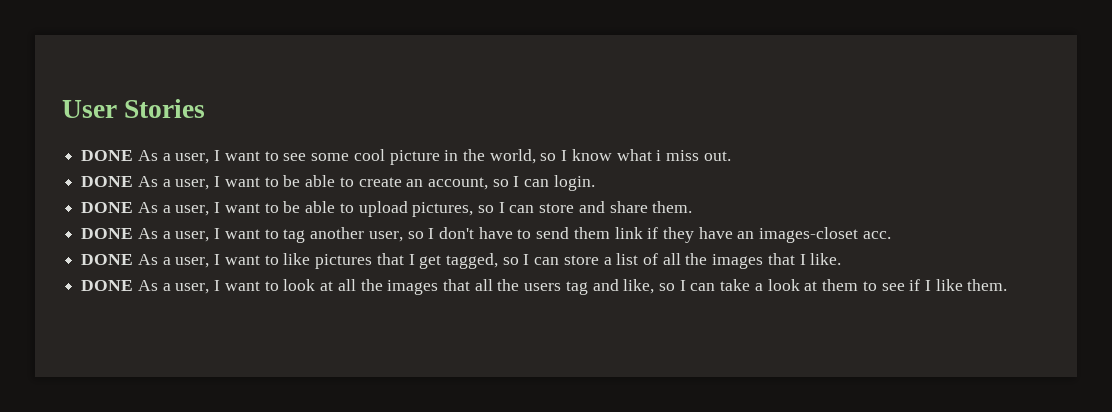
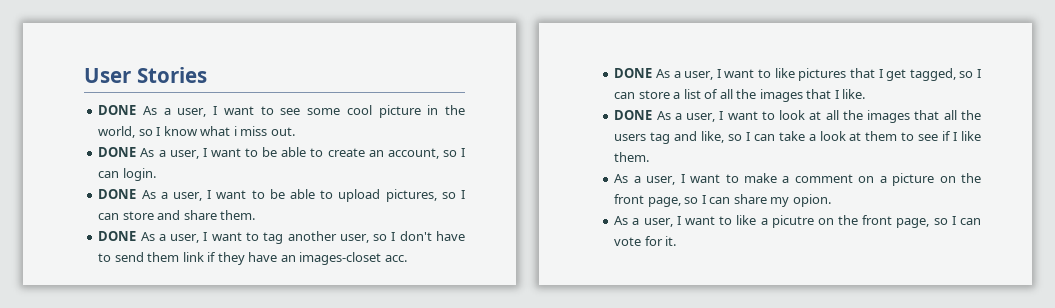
+ As a user, I want to make a comment on a picture on the front page, so I can share my opion.
+ As a user, I want to like a picutre on the front page, so I can vote for it.

